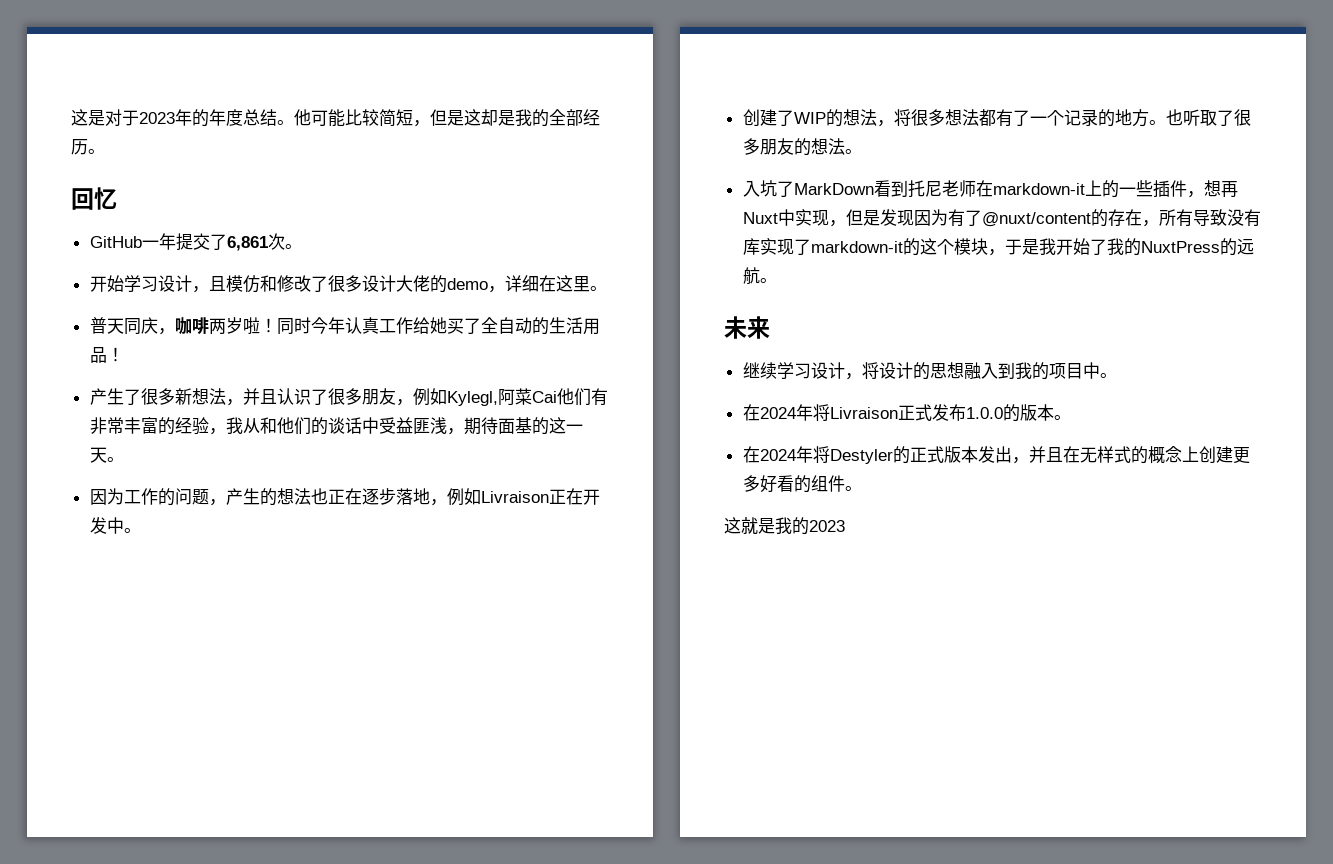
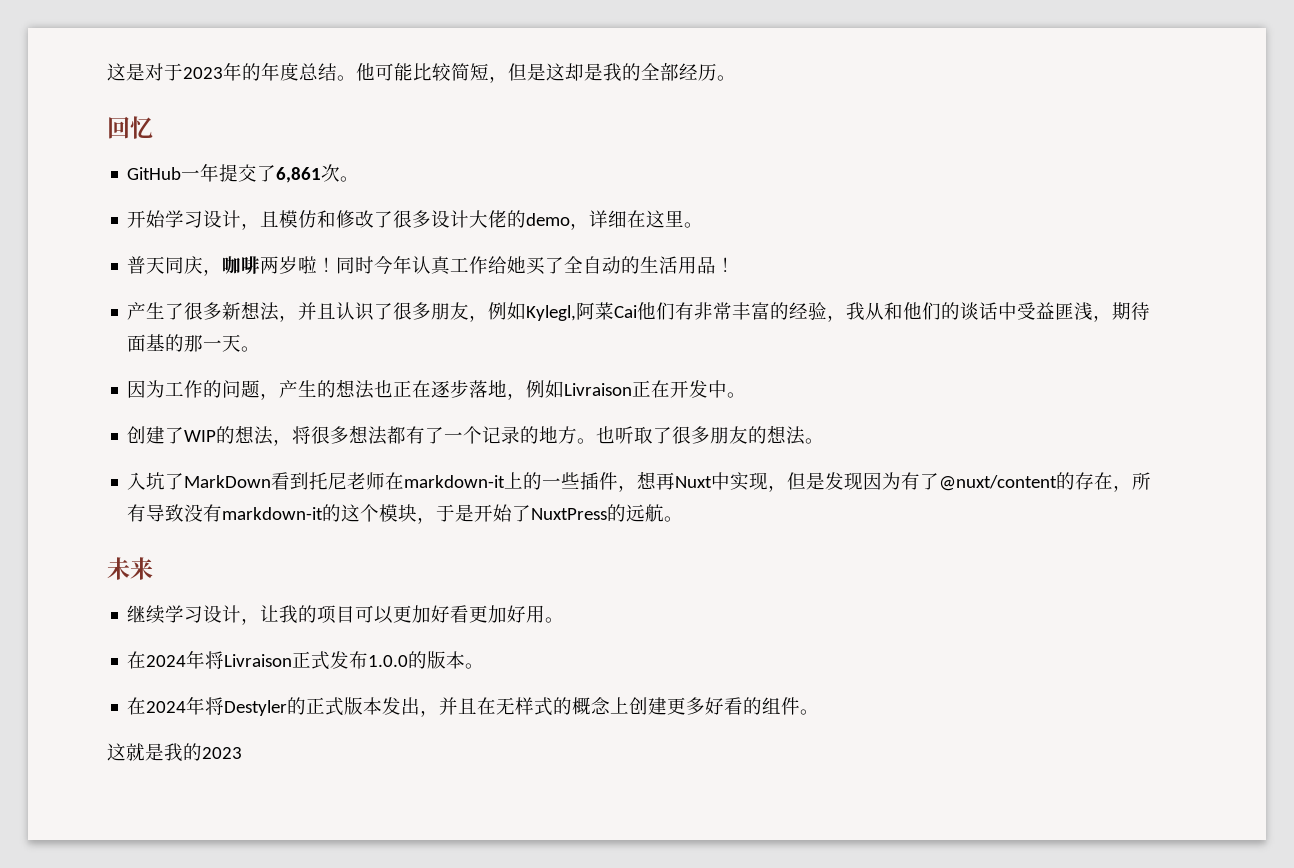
- 产生了很多新想法，并且认识了很多朋友，例如Kylegl,阿菜Cai他们有非常丰富的经验，我从和他们的谈话中受益匪浅，期待面基的这一天。
+ 产生了很多新想法，并且认识了很多朋友，例如Kylegl,阿菜Cai他们有非常丰富的经验，我从和他们的谈话中受益匪浅，期待面基的那一天。
- 入坑了MarkDown看到托尼老师在markdown-it上的一些插件，想再Nuxt中实现，但是发现因为有了@nuxt/content的存在，所有导致没有库实现了markdown-it的这个模块，于是我开始了我的NuxtPress的远航。
+ 入坑了MarkDown看到托尼老师在markdown-it上的一些插件，想再Nuxt中实现，但是发现因为有了@nuxt/content的存在，所有导致没有markdown-it的这个模块，于是开始了NuxtPress的远航。
- 继续学习设计，将设计的思想融入到我的项目中。
+ 继续学习设计，让我的项目可以更加好看更加好用。

